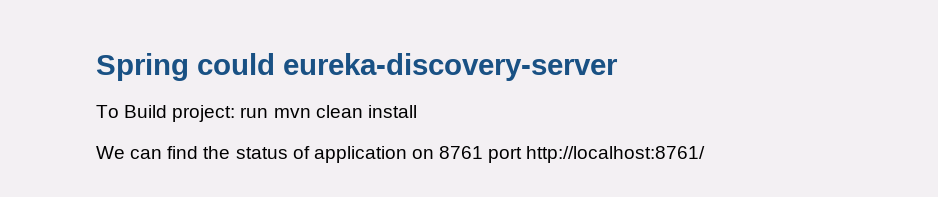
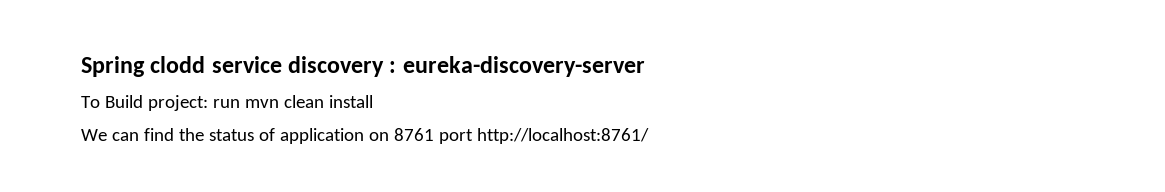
- Spring could eureka-discovery-server
+ Spring clodd service discovery : eureka-discovery-server

